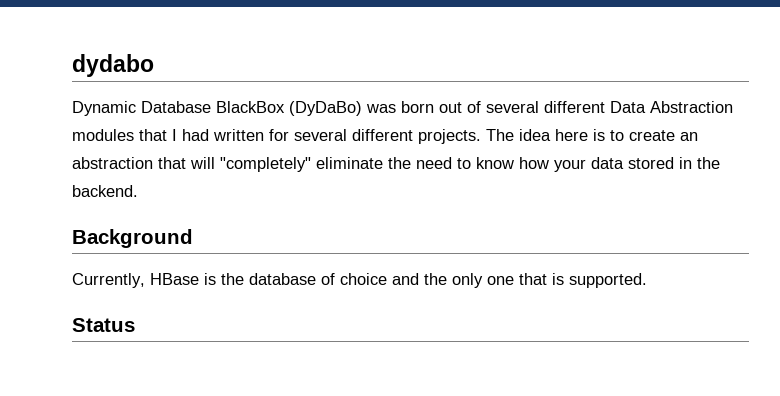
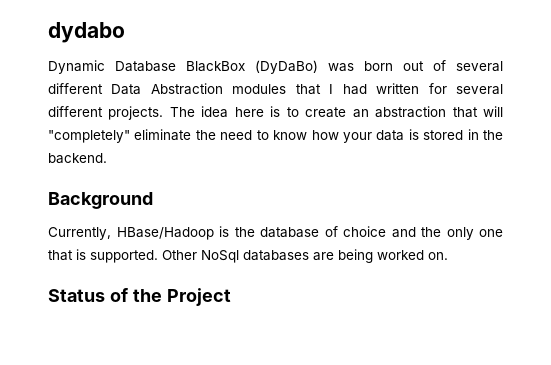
- The idea here is to create an abstraction that will "completely" eliminate the need to know how your data stored in the backend.
+ The idea here is to create an abstraction that will "completely" eliminate the need to know how your data is stored in the backend.
- Currently, HBase is the database of choice and the only one that is supported.
- Status
+ Currently, HBase/Hadoop is the database of choice and the only one that is supported. Other NoSql databases are being worked on.
+ Status of the Project

